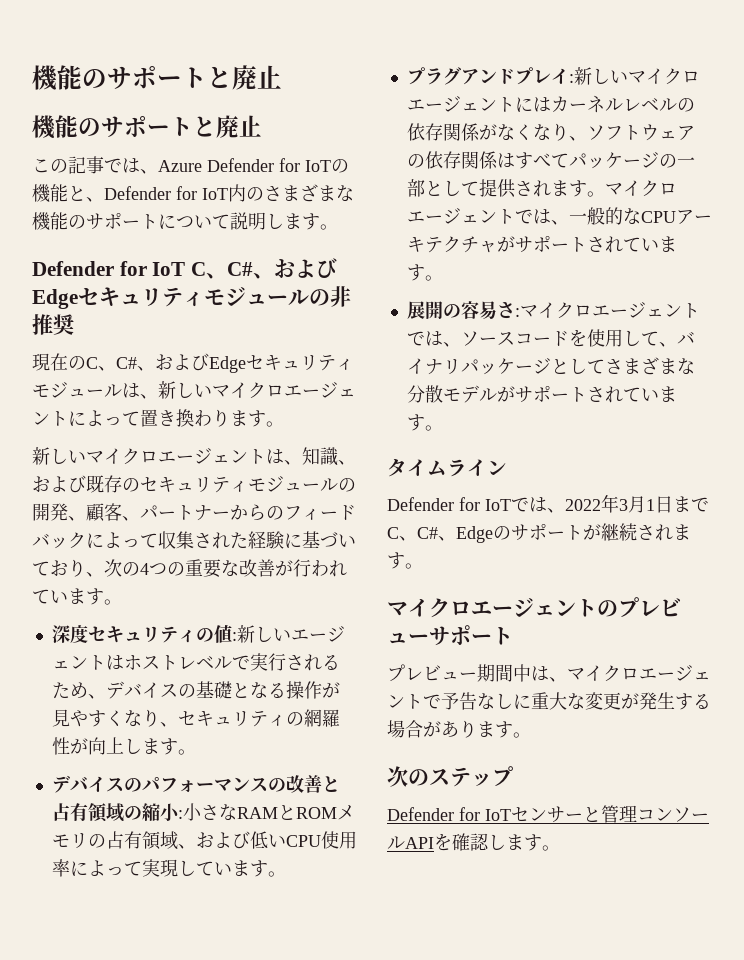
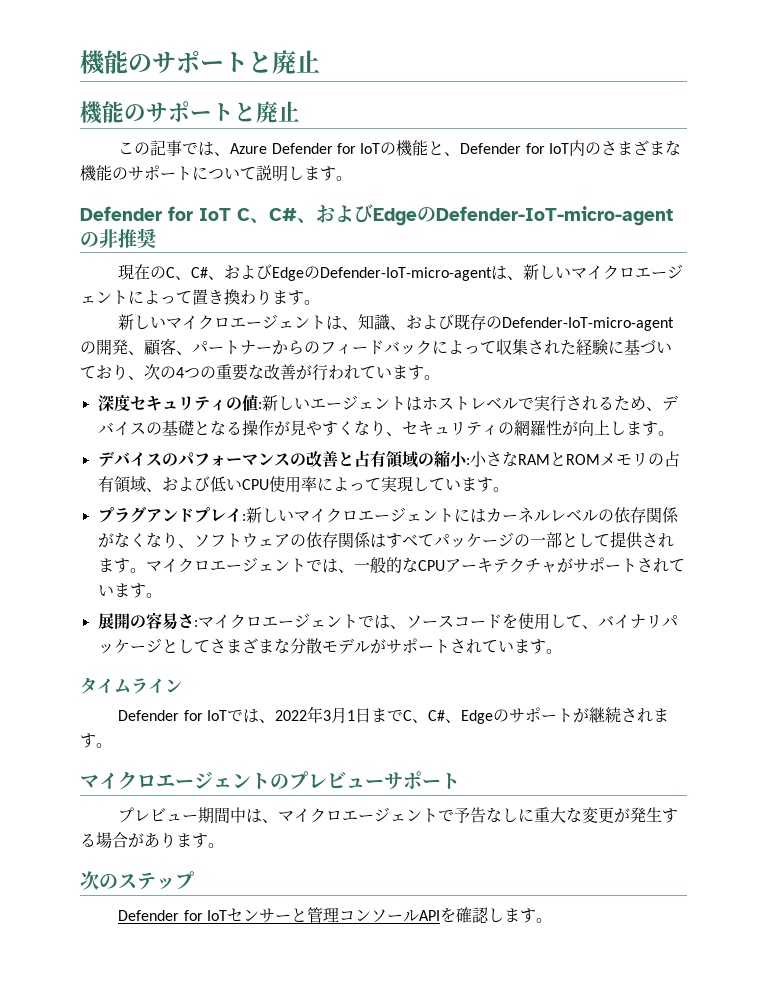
- Defender for IoT C、C#、およびEdgeセキュリティモジュールの非推奨
+ Defender for IoT C、C#、およびEdgeのDefender-IoT-micro-agentの非推奨
- 現在のC、C#、およびEdgeセキュリティモジュールは、新しいマイクロエージェントによって置き換わります。
+ 現在のC、C#、およびEdgeのDefender-IoT-micro-agentは、新しいマイクロエージェントによって置き換わります。
- 新しいマイクロエージェントは、知識、および既存のセキュリティモジュールの開発、顧客、パートナーからのフィードバックによって収集された経験に基づいており、次の4つの重要な改善が行われています。
+ 新しいマイクロエージェントは、知識、および既存のDefender-IoT-micro-agentの開発、顧客、パートナーからのフィードバックによって収集された経験に基づいており、次の4つの重要な改善が行われています。

